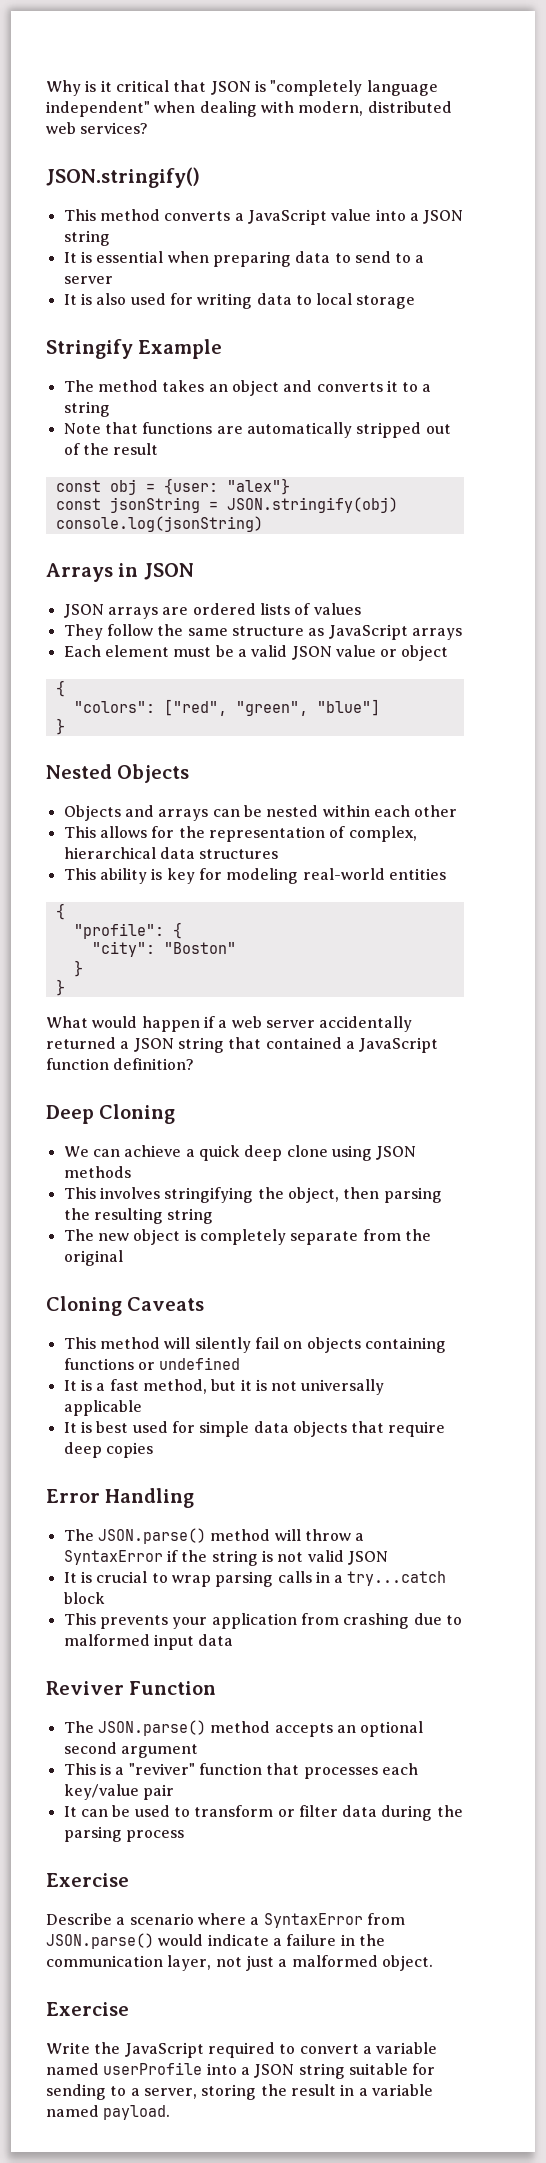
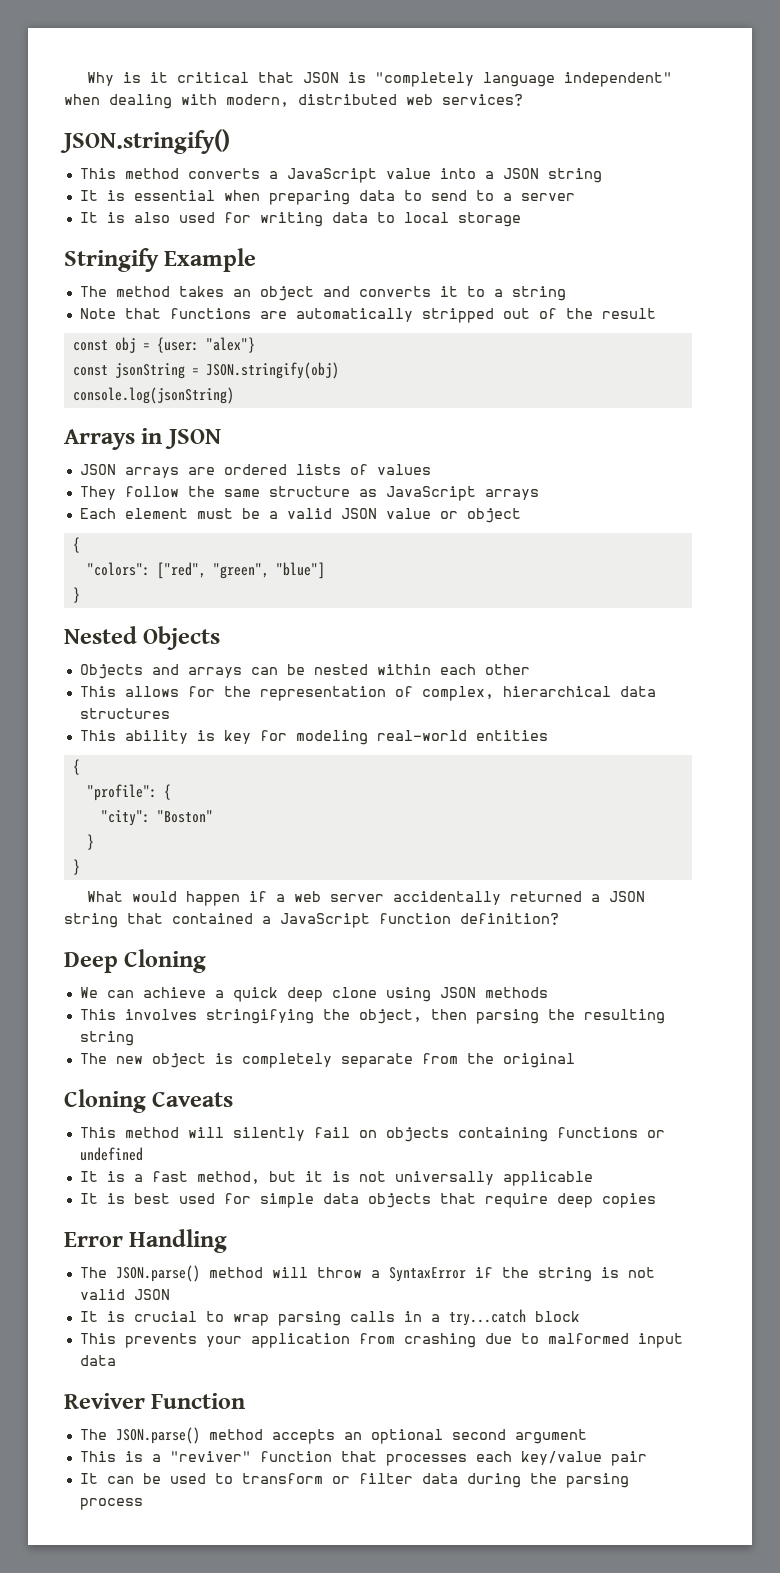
  It can be used to transform or filter data during the parsing process
- Exercise
- Describe a scenario where a SyntaxError from JSON.parse() would indicate a failure in the communication layer, not just a malformed object.
- Exercise
- Write the JavaScript required to convert a variable named userProfile into a JSON string suitable for sending to a server, storing the result in a variable named payload.

